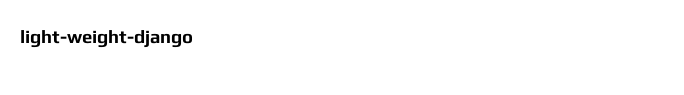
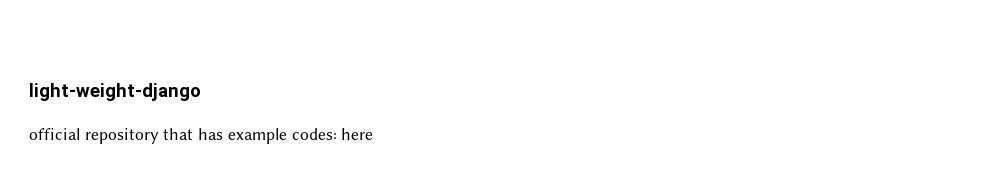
+ official repository that has example codes: here

